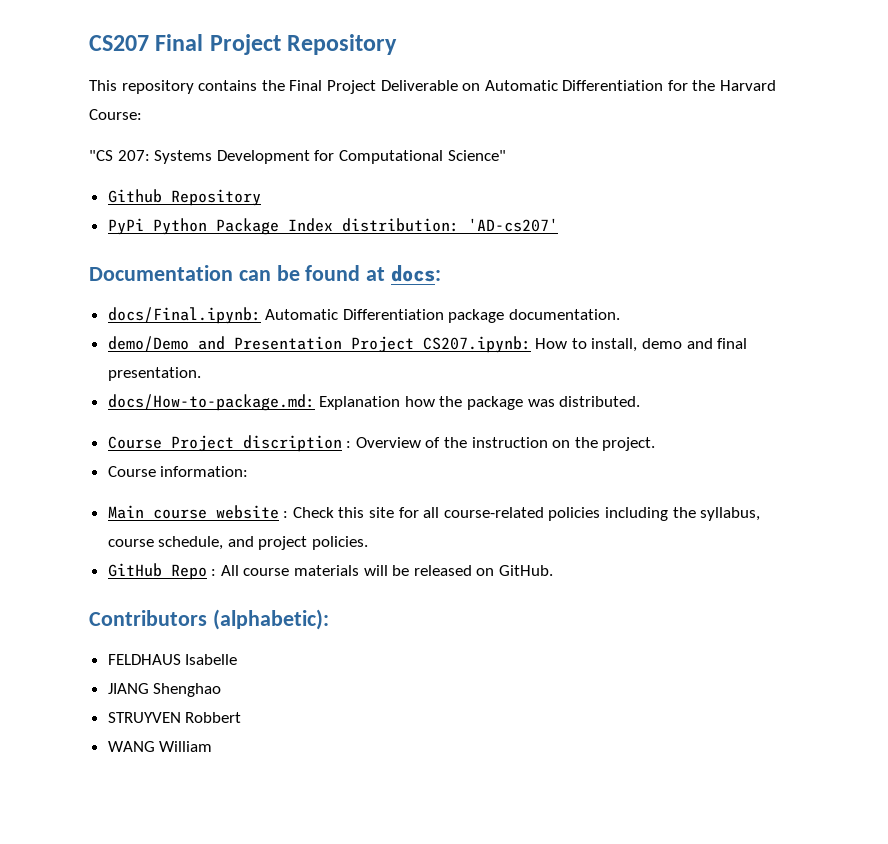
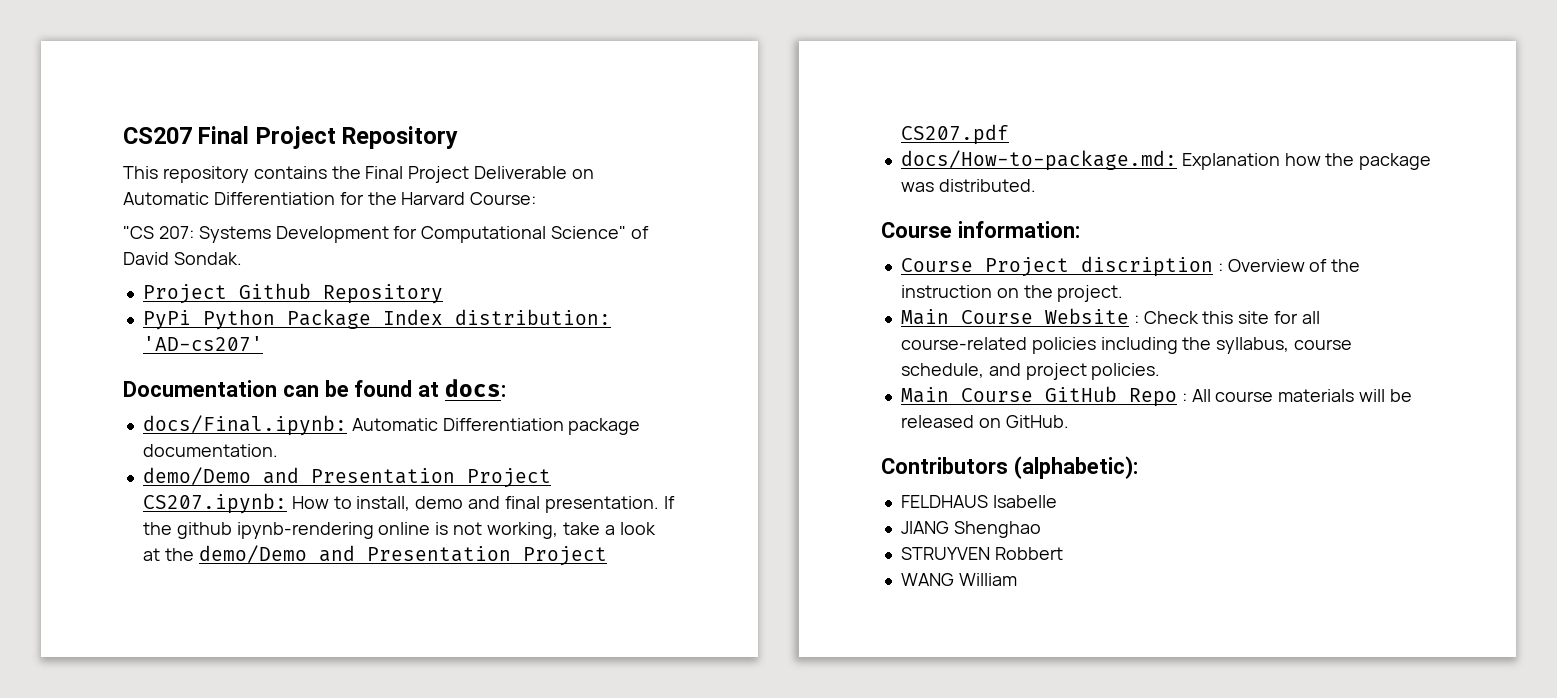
- "CS 207: Systems Development for Computational Science"
- Github Repository
+ "CS 207: Systems Development for Computational Science" of David Sondak.
+ Project Github Repository
+ If the github ipynb-rendering online is not working, take a look at the demo/Demo and Presentation Project CS207.pdf
+ Course information:
- Course information:
- Main course website : Check this site for all course-related policies including the syllabus, course schedule, and project policies.
+ Main Course Website : Check this site for all course-related policies including the syllabus, course schedule, and project policies.
- GitHub Repo : All course materials will be released on GitHub.
+ Main Course GitHub Repo : All course materials will be released on GitHub.

